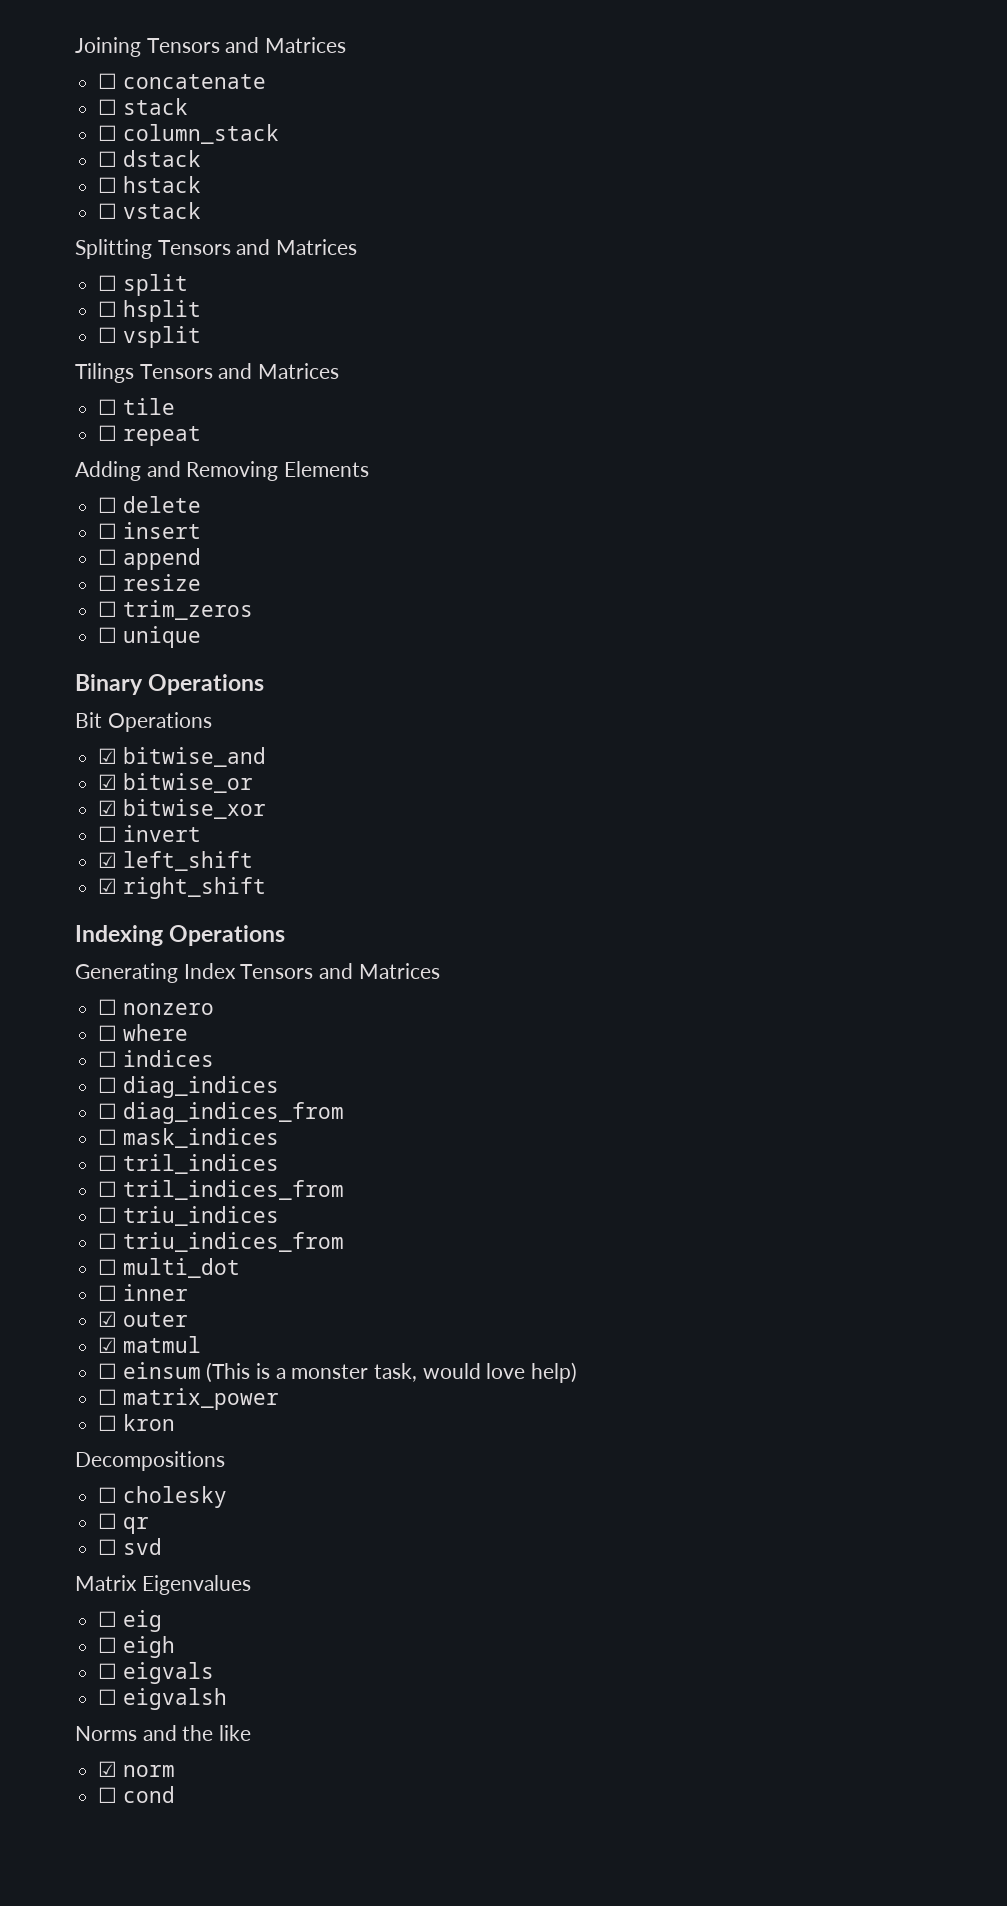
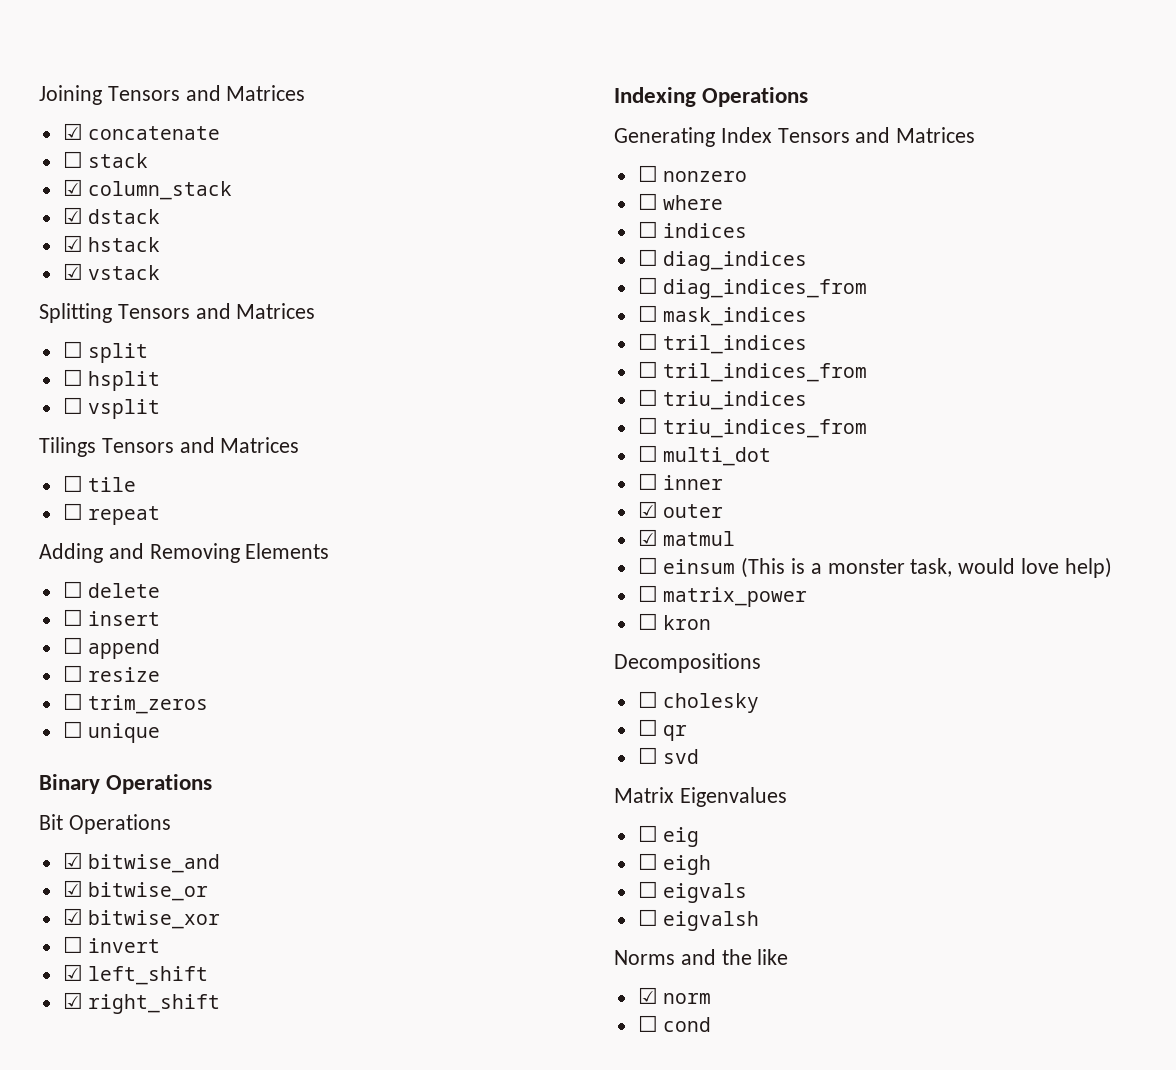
- ☐ concatenate
+ ☑ concatenate
- ☐ column_stack
+ ☑ column_stack
- ☐ dstack
+ ☑ dstack
- ☐ hstack
+ ☑ hstack
- ☐ vstack
+ ☑ vstack

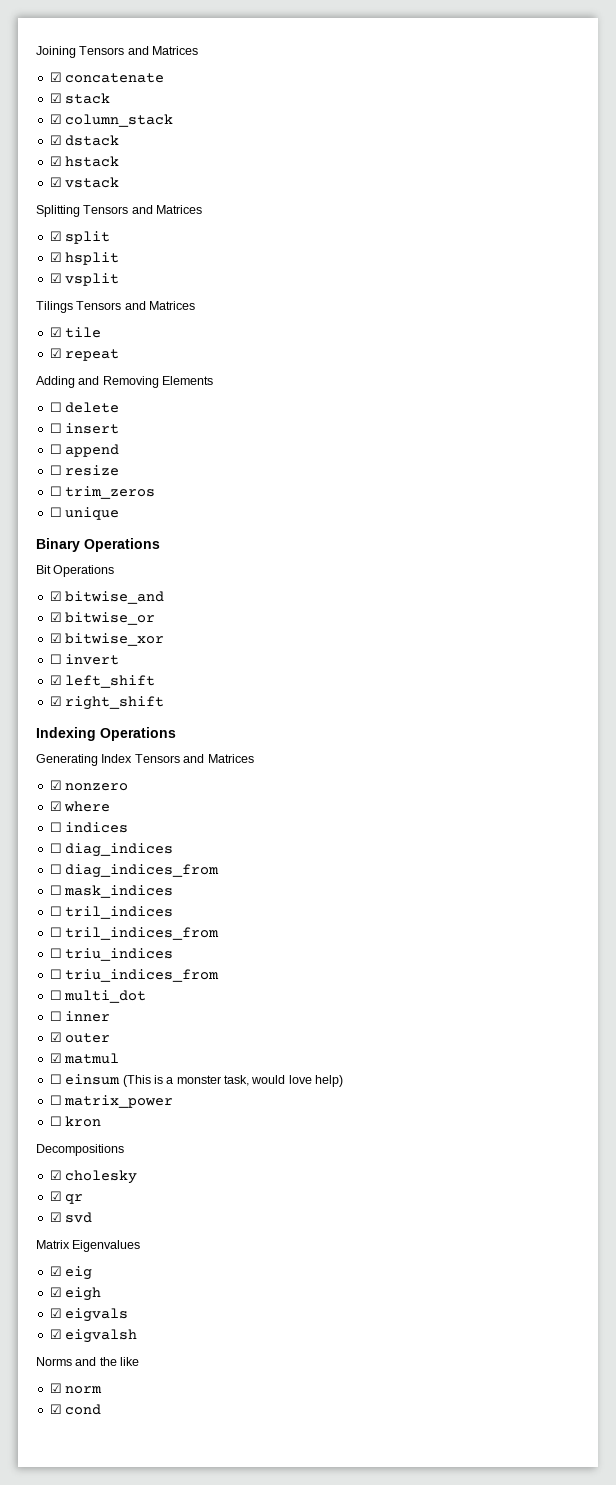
- ☐ stack
+ ☑ stack
- ☐ split
+ ☑ split
- ☐ hsplit
+ ☑ hsplit
- ☐ vsplit
+ ☑ vsplit
- ☐ tile
+ ☑ tile
- ☐ repeat
+ ☑ repeat
- ☐ nonzero
+ ☑ nonzero
- ☐ where
+ ☑ where
- ☐ cholesky
+ ☑ cholesky
- ☐ qr
+ ☑ qr
- ☐ svd
+ ☑ svd
- ☐ eig
+ ☑ eig
- ☐ eigh
+ ☑ eigh
- ☐ eigvals
+ ☑ eigvals
- ☐ eigvalsh
+ ☑ eigvalsh
- ☐ cond
+ ☑ cond

